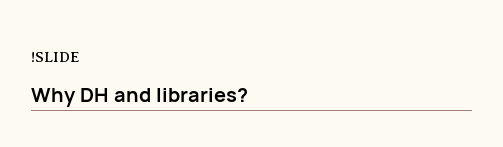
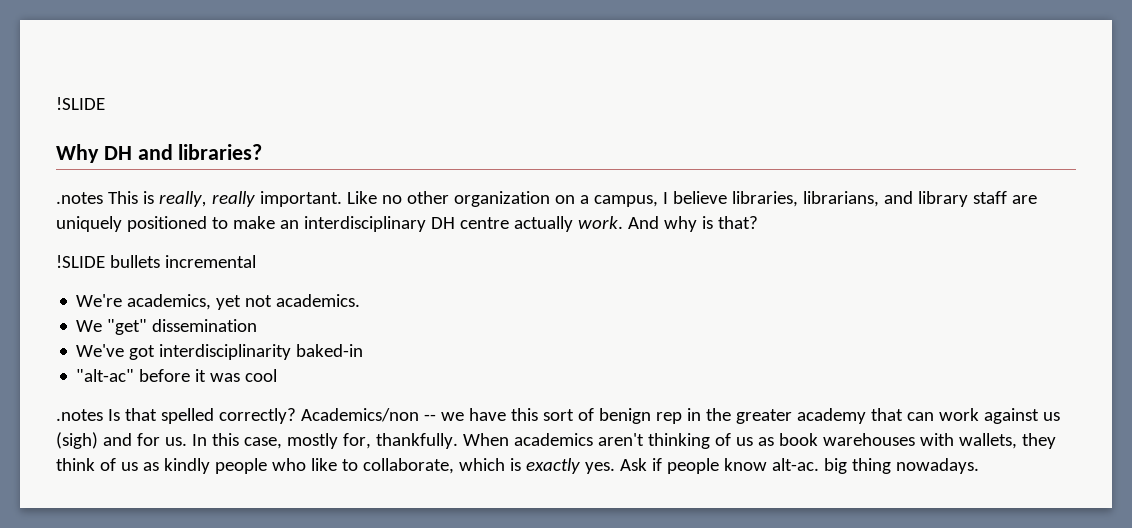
+ .notes This is really, really important. Like no other organization on a campus, I believe libraries, librarians, and library staff are uniquely positioned to make an interdisciplinary DH centre actually work. And why is that?
+ !SLIDE bullets incremental
+ We're academics, yet not academics.
+ We "get" dissemination
+ We've got interdisciplinarity baked-in
+ "alt-ac" before it was cool
+ .notes Is that spelled correctly? Academics/non -- we have this sort of benign rep in the greater academy that can work against us (sigh) and for us. In this case, mostly for, thankfully. When academics aren't thinking of us as book warehouses with wallets, they think of us as kindly people who like to collaborate, which is exactly yes. Ask if people know alt-ac. big thing nowadays.

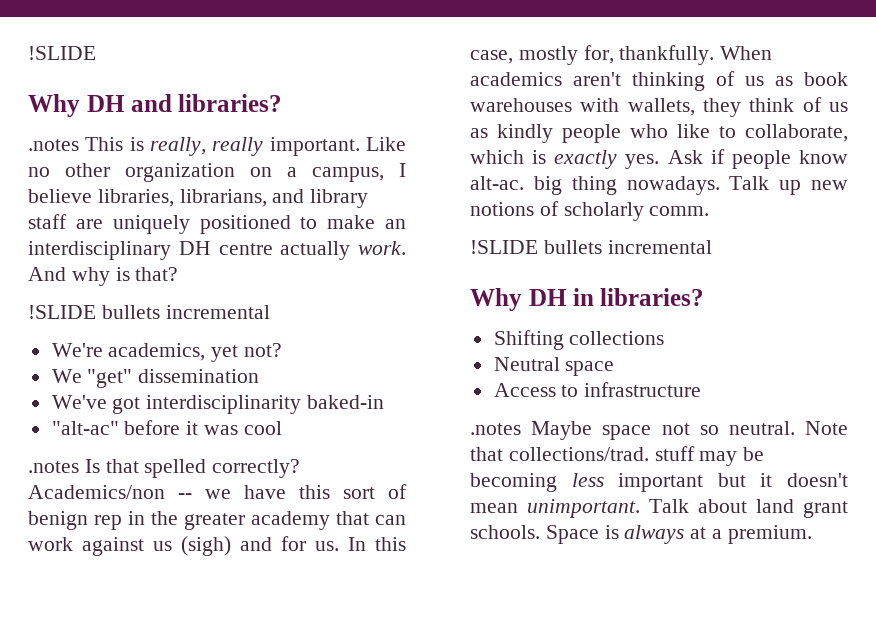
- We're academics, yet not academics.
+ We're academics, yet not?
+ Talk up new notions of scholarly comm.
+ !SLIDE bullets incremental
+ Why DH in libraries?
+ Shifting collections
+ Neutral space
+ Access to infrastructure
+ .notes Maybe space not so neutral. Note that collections/trad. stuff may be becoming less important but it doesn't mean unimportant. Talk about land grant schools. Space is always at a premium.

